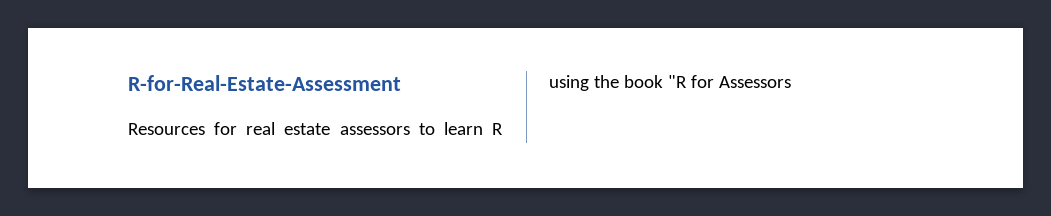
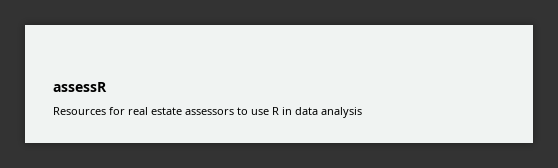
- R-for-Real-Estate-Assessment
+ assessR
- Resources for real estate assessors to learn R using the book "R for Assessors
+ Resources for real estate assessors to use R in data analysis

